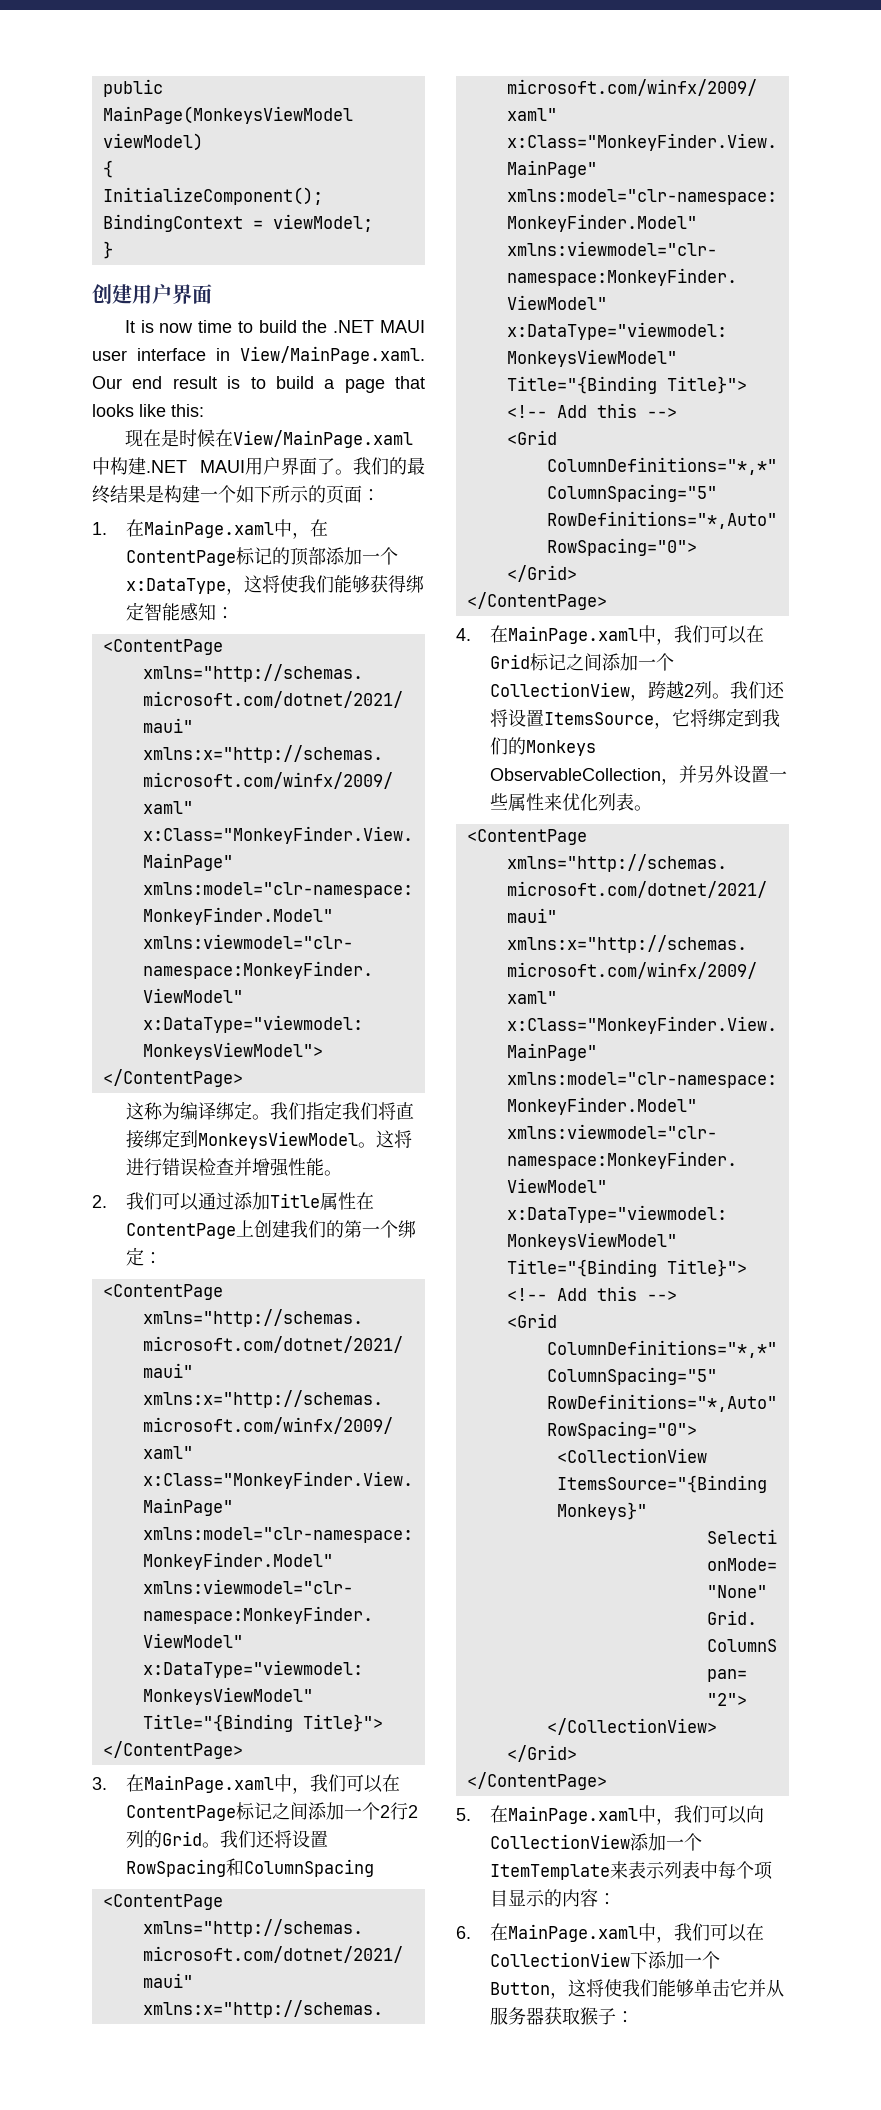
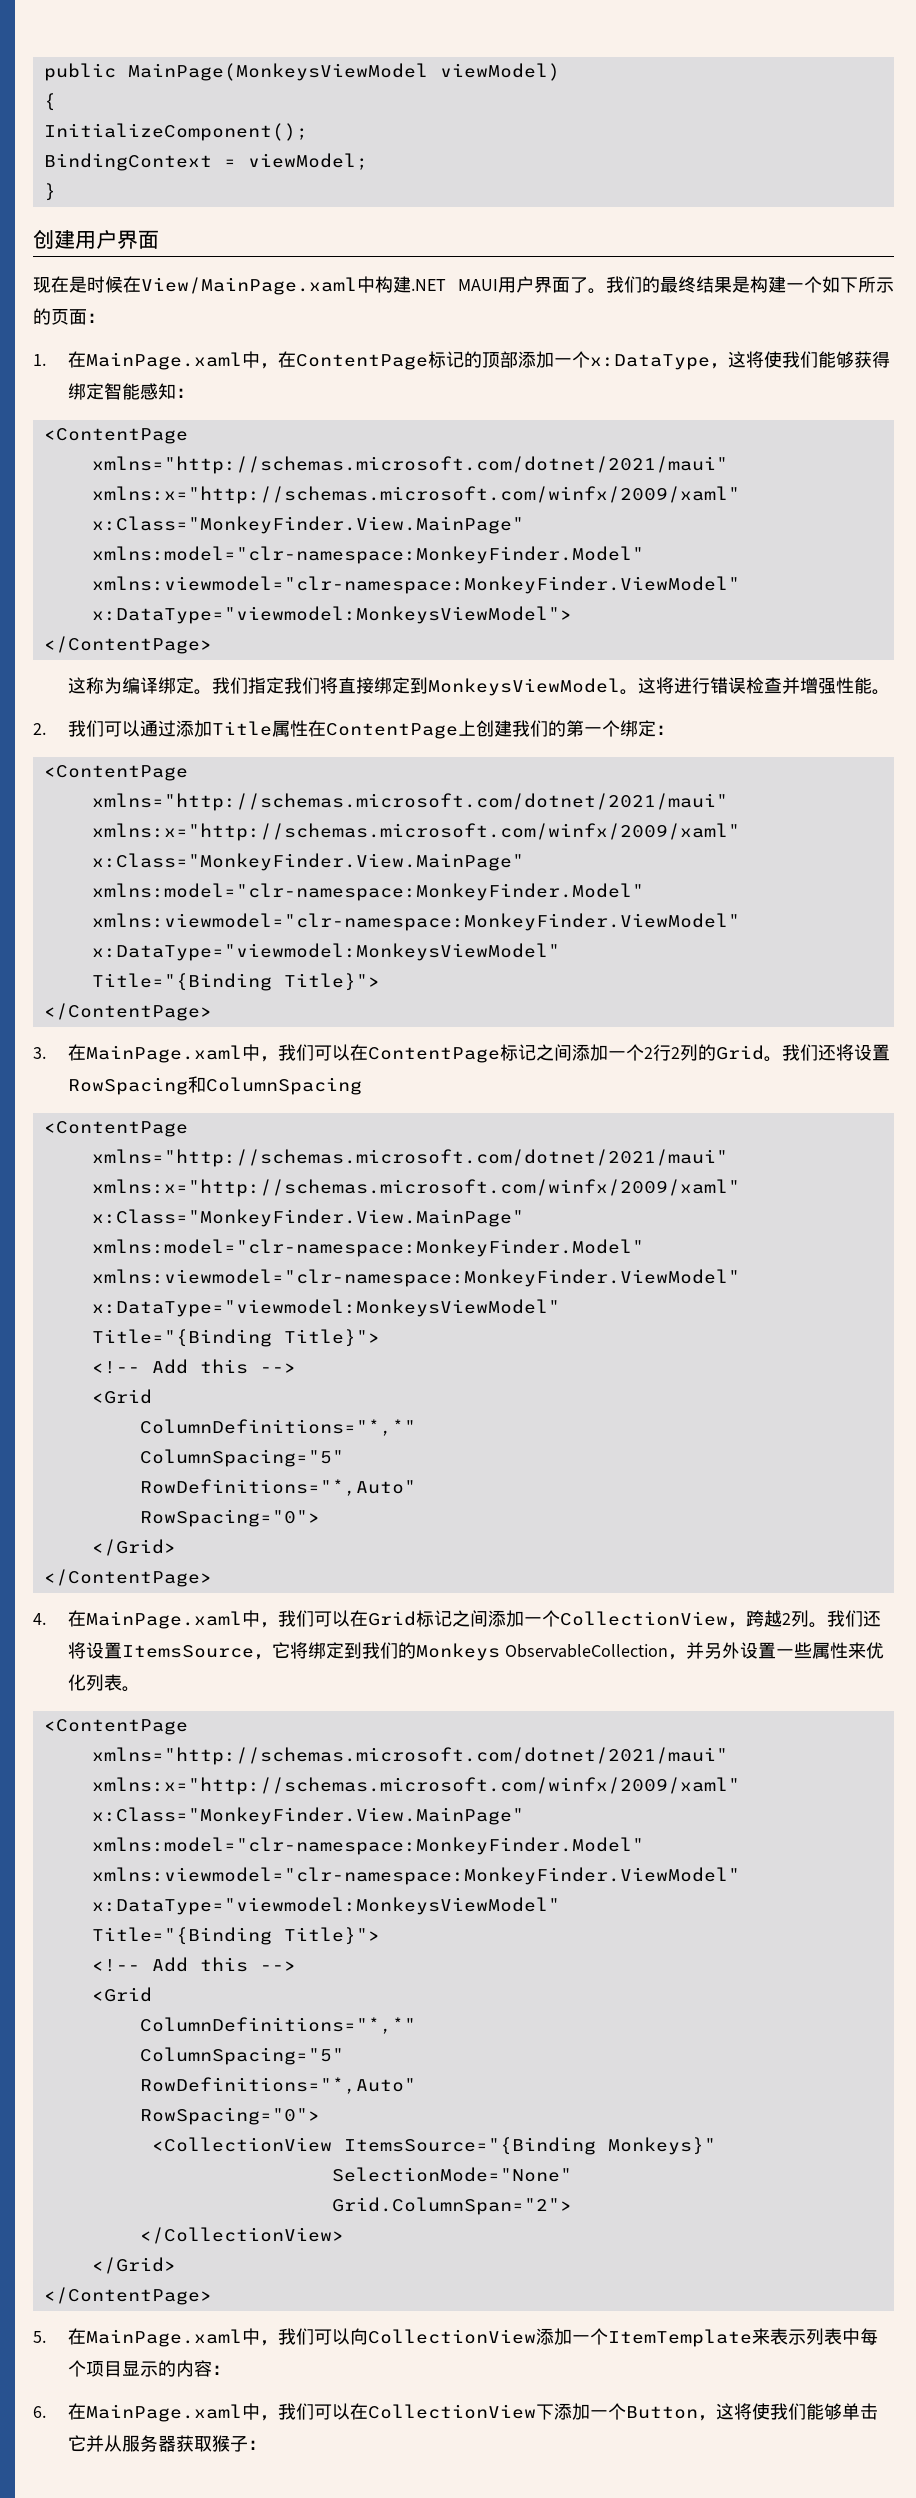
- It is now time to build the .NET MAUI user interface in View/MainPage.xaml. Our end result is to build a page that looks like this:

